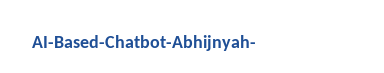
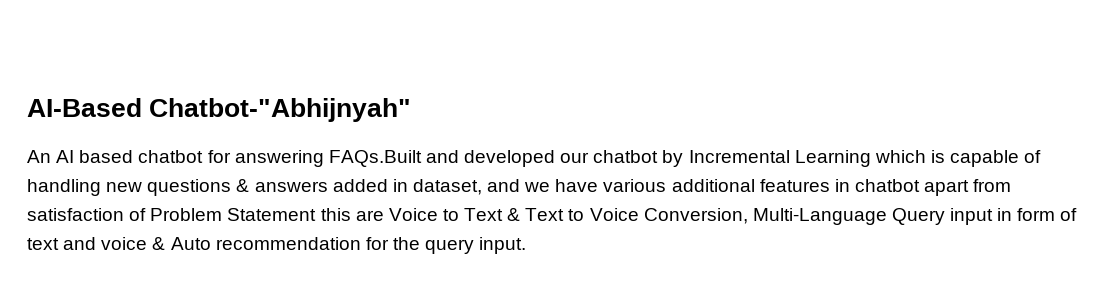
- AI-Based-Chatbot-Abhijnyah-
+ AI-Based Chatbot-"Abhijnyah"
+ An AI based chatbot for answering FAQs.Built and developed our chatbot by Incremental Learning which is capable of handling new questions & answers added in dataset, and we have various additional features in chatbot apart from satisfaction of Problem Statement this are Voice to Text & Text to Voice Conversion, Multi-Language Query input in form of text and voice & Auto recommendation for the query input.

